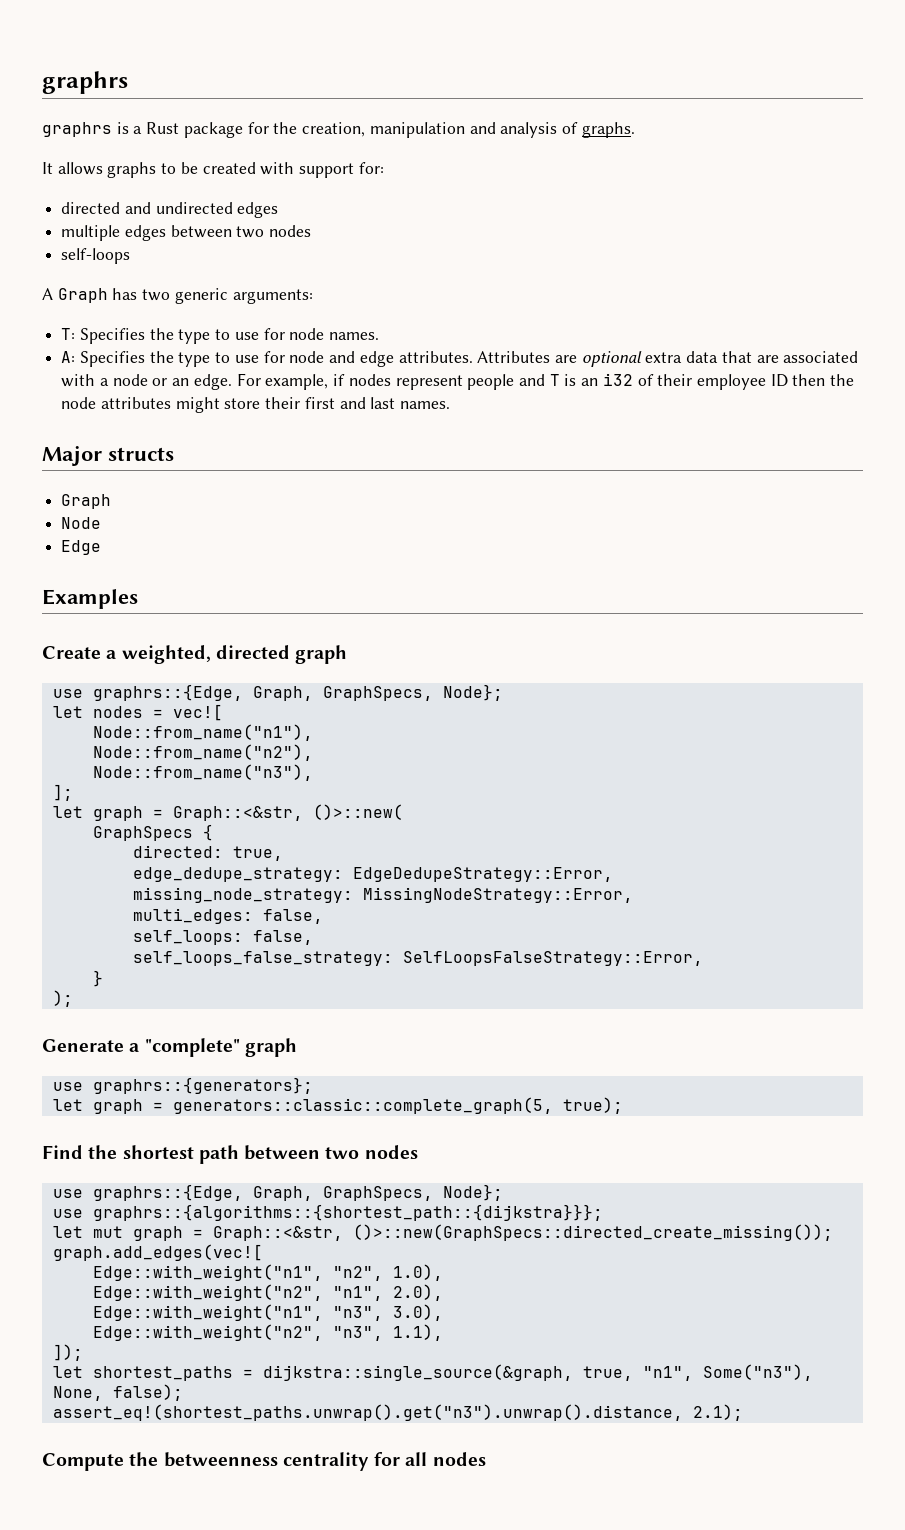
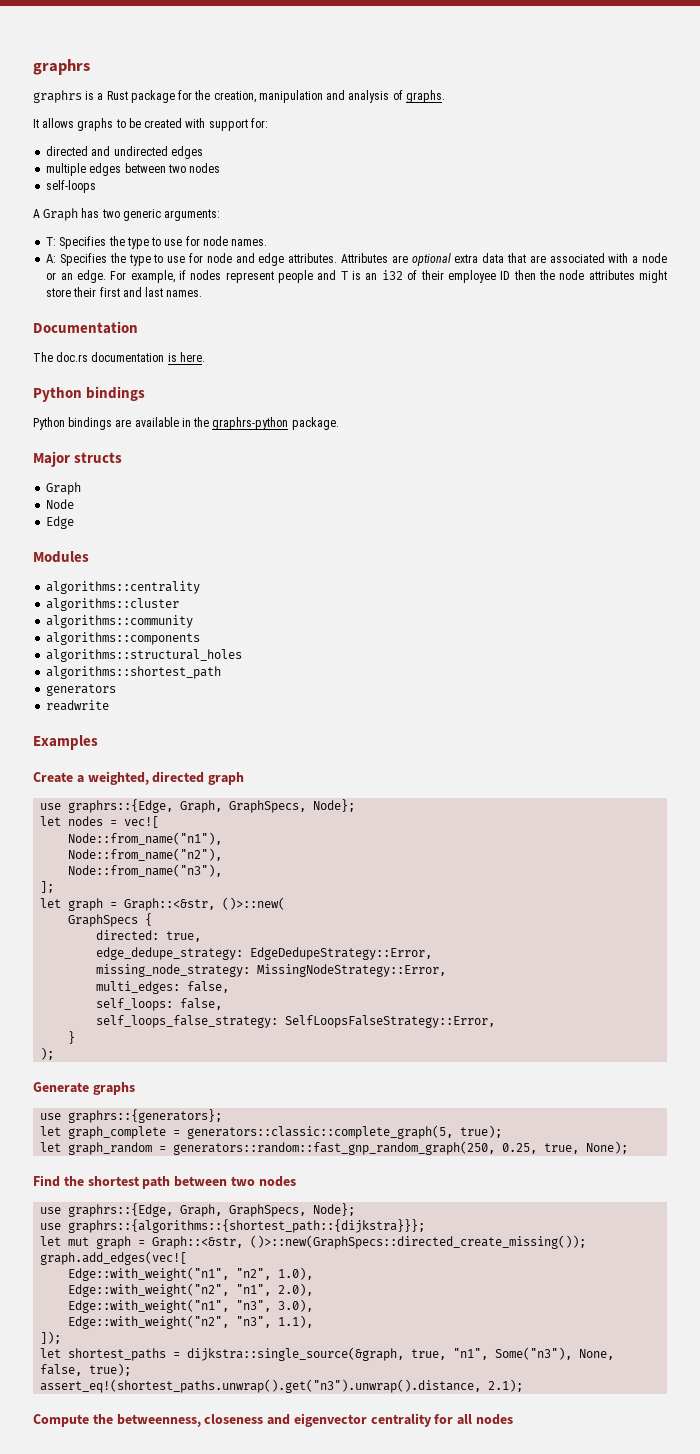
+ Documentation
+ The doc.rs documentation is here.
+ Python bindings
+ Python bindings are available in the graphrs-python package.
+ Modules
+ algorithms::centrality
+ algorithms::cluster
+ algorithms::community
+ algorithms::components
+ algorithms::structural_holes
+ algorithms::shortest_path
+ generators
+ readwrite
- Generate a "complete" graph
+ Generate graphs
- let graph = generators::classic::complete_graph(5, true);
+ let graph_complete = generators::classic::complete_graph(5, true);
+ let graph_random = generators::random::fast_gnp_random_graph(250, 0.25, true, None);
- let shortest_paths = dijkstra::single_source(&graph, true, "n1", Some("n3"), None, false);
+ let shortest_paths = dijkstra::single_source(&graph, true, "n1", Some("n3"), None, false, true);
- Compute the betweenness centrality for all nodes
+ Compute the betweenness, closeness and eigenvector centrality for all nodes

